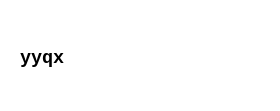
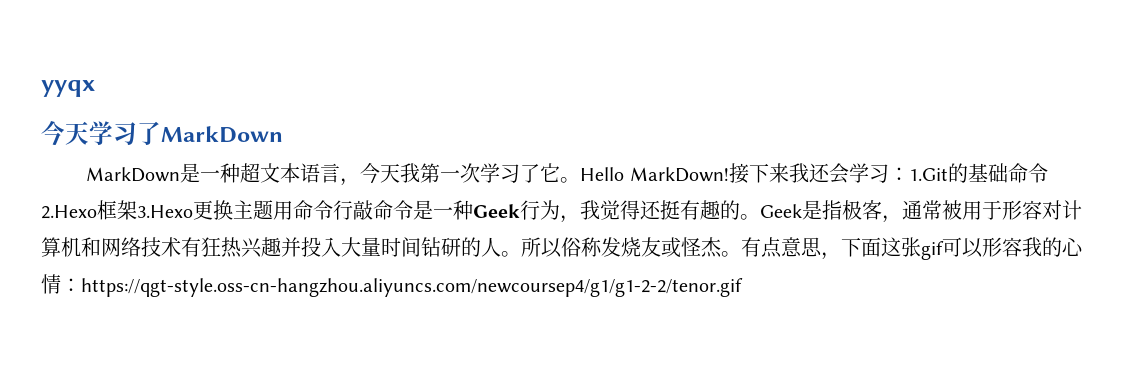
+ 今天学习了MarkDown
+ MarkDown是一种超文本语言，今天我第一次学习了它。Hello MarkDown!接下来我还会学习：1.Git的基础命令2.Hexo框架3.Hexo更换主题用命令行敲命令是一种Geek行为，我觉得还挺有趣的。Geek是指极客，通常被用于形容对计算机和网络技术有狂热兴趣并投入大量时间钻研的人。所以俗称发烧友或怪杰。有点意思，下面这张gif可以形容我的心情：https://qgt-style.oss-cn-hangzhou.aliyuncs.com/newcoursep4/g1/g1-2-2/tenor.gif

